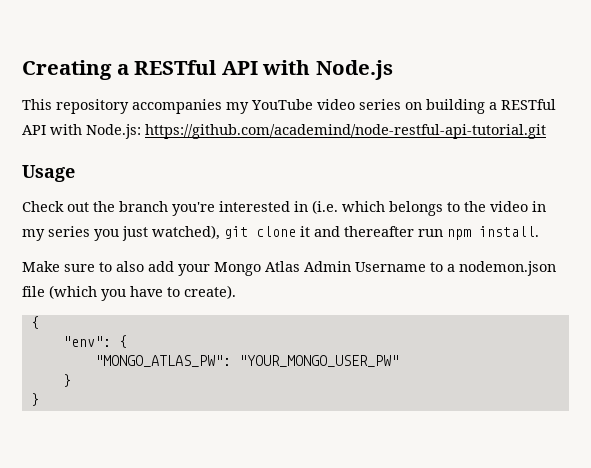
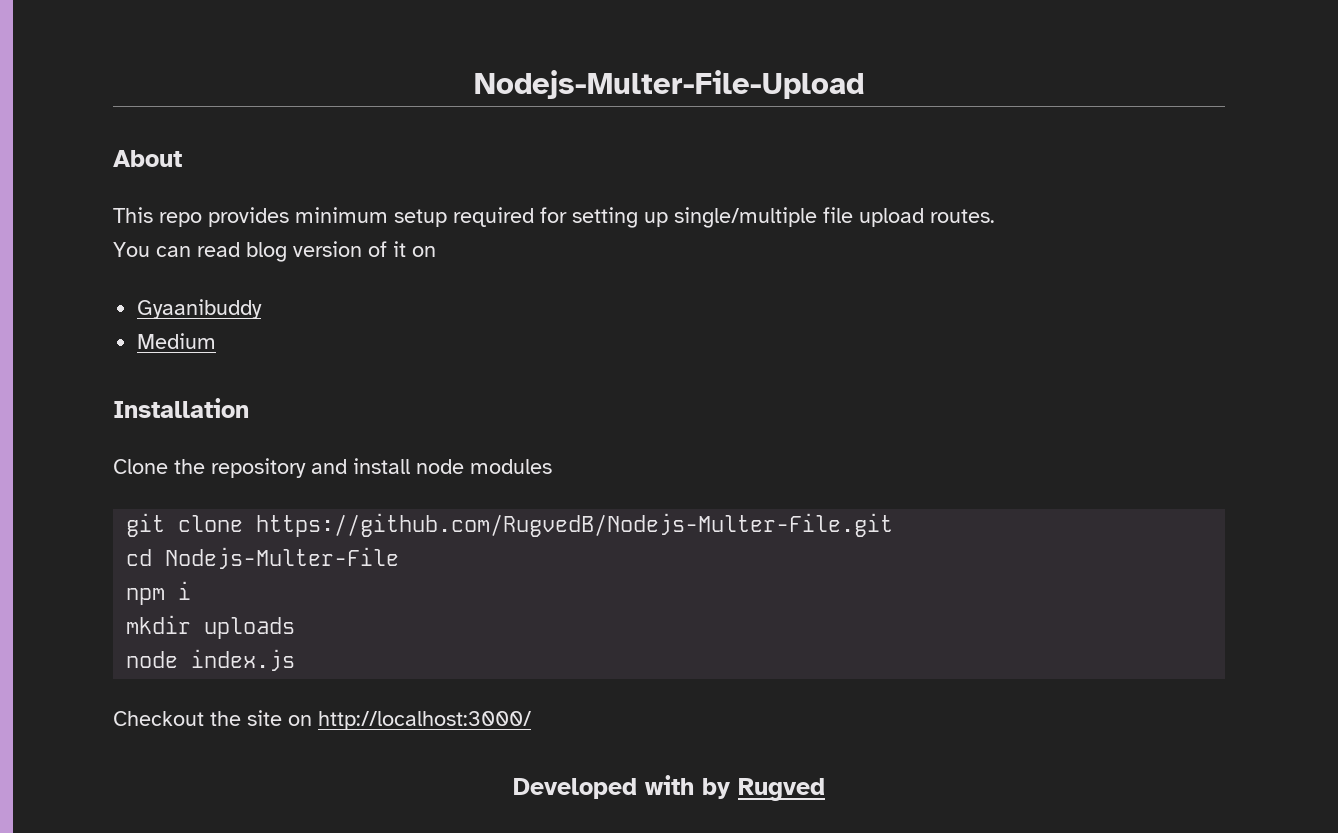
- Creating a RESTful API with Node.js
- This repository accompanies my YouTube video series on building a RESTful API with Node.js: https://github.com/academind/node-restful-api-tutorial.git
- Usage
- Check out the branch you're interested in (i.e. which belongs to the video in my series you just watched), git clone it and thereafter run npm install.
- Make sure to also add your Mongo Atlas Admin Username to a nodemon.json file (which you have to create).
- {
- "env": {
- "MONGO_ATLAS_PW": "YOUR_MONGO_USER_PW"
- }
- }
+ Nodejs-Multer-File-Upload
+ About
+ This repo provides minimum setup required for setting up single/multiple file upload routes.
+ You can read blog version of it on
+ Gyaanibuddy
+ Medium
+ Installation
+ Clone the repository and install node modules
+ git clone https://github.com/RugvedB/Nodejs-Multer-File.git
+ cd Nodejs-Multer-File
+ npm i
+ mkdir uploads
+ node index.js
+ Checkout the site on http://localhost:3000/
+ Developed with by Rugved

